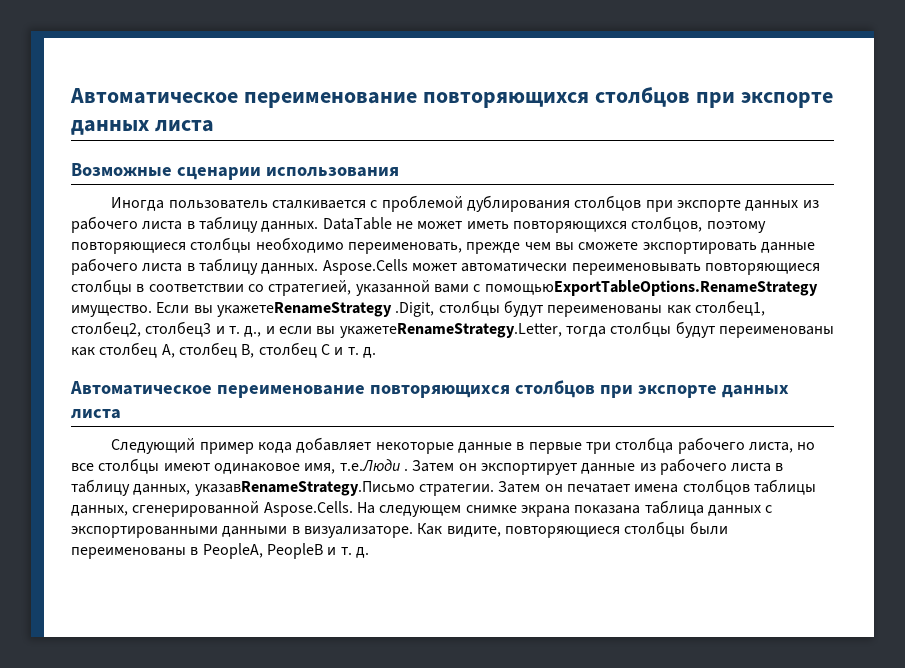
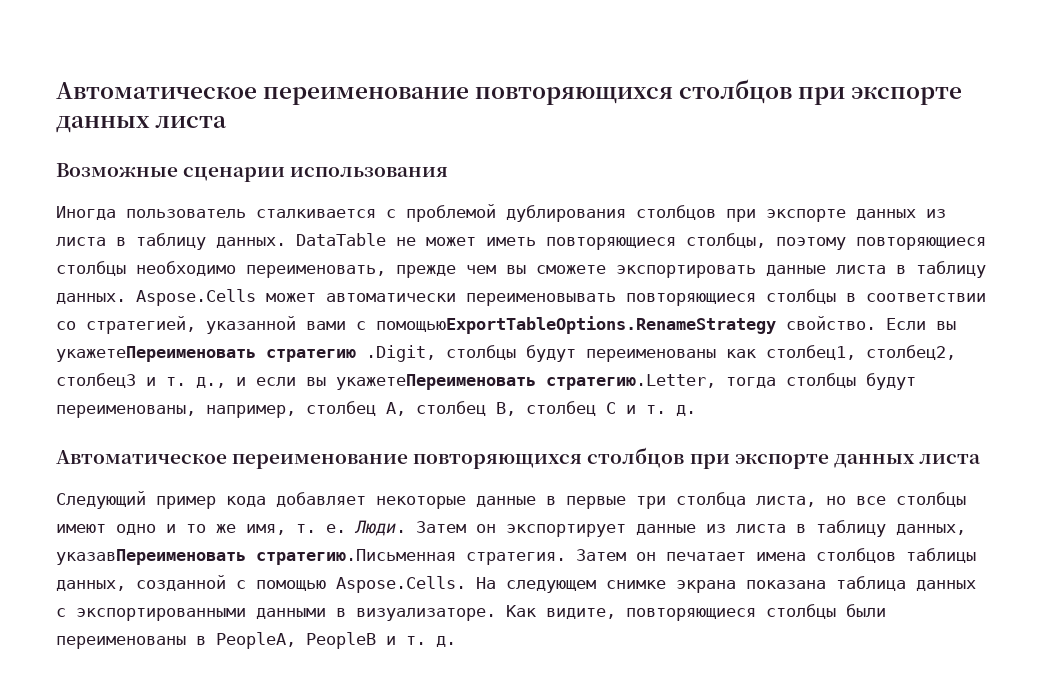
- Иногда пользователь сталкивается с проблемой дублирования столбцов при экспорте данных из рабочего листа в таблицу данных.
+ Иногда пользователь сталкивается с проблемой дублирования столбцов при экспорте данных из листа в таблицу данных.
- DataTable не может иметь повторяющихся столбцов, поэтому повторяющиеся столбцы необходимо переименовать, прежде чем вы сможете экспортировать данные рабочего листа в таблицу данных.
+ DataTable не может иметь повторяющиеся столбцы, поэтому повторяющиеся столбцы необходимо переименовать, прежде чем вы сможете экспортировать данные листа в таблицу данных.
- Aspose.Cells может автоматически переименовывать повторяющиеся столбцы в соответствии со стратегией, указанной вами с помощьюExportTableOptions.RenameStrategy имущество.
+ Aspose.Cells может автоматически переименовывать повторяющиеся столбцы в соответствии со стратегией, указанной вами с помощьюExportTableOptions.RenameStrategy свойство.
- Если вы укажетеRenameStrategy .Digit, столбцы будут переименованы как столбец1, столбец2, столбец3 и т. д., и если вы укажетеRenameStrategy.Letter, тогда столбцы будут переименованы как столбец A, столбец B, столбец C и т. д.
+ Если вы укажетеПереименовать стратегию .Digit, столбцы будут переименованы как столбец1, столбец2, столбец3 и т. д., и если вы укажетеПереименовать стратегию.Letter, тогда столбцы будут переименованы, например, столбец A, столбец B, столбец C и т. д.
- Следующий пример кода добавляет некоторые данные в первые три столбца рабочего листа, но все столбцы имеют одинаковое имя, т.е.Люди .
+ Следующий пример кода добавляет некоторые данные в первые три столбца листа, но все столбцы имеют одно и то же имя, т. е. Люди.
- Затем он экспортирует данные из рабочего листа в таблицу данных, указавRenameStrategy.Письмо стратегии.
+ Затем он экспортирует данные из листа в таблицу данных, указавПереименовать стратегию.Письменная стратегия.
- Затем он печатает имена столбцов таблицы данных, сгенерированной Aspose.Cells. На следующем снимке экрана показана таблица данных с экспортированными данными в визуализаторе.
+ Затем он печатает имена столбцов таблицы данных, созданной с помощью Aspose.Cells. На следующем снимке экрана показана таблица данных с экспортированными данными в визуализаторе.

